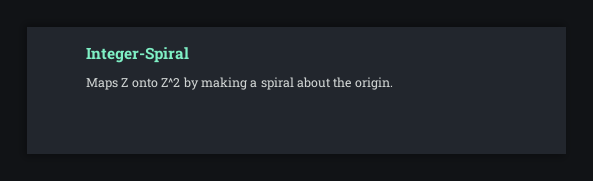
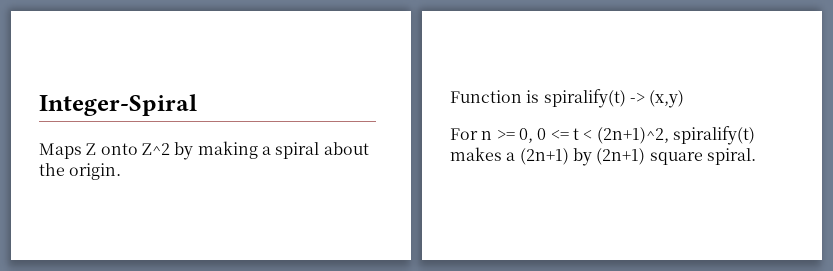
+ Function is spiralify(t) -> (x,y)
+ For n >= 0, 0 <= t < (2n+1)^2, spiralify(t) makes a (2n+1) by (2n+1) square spiral.

